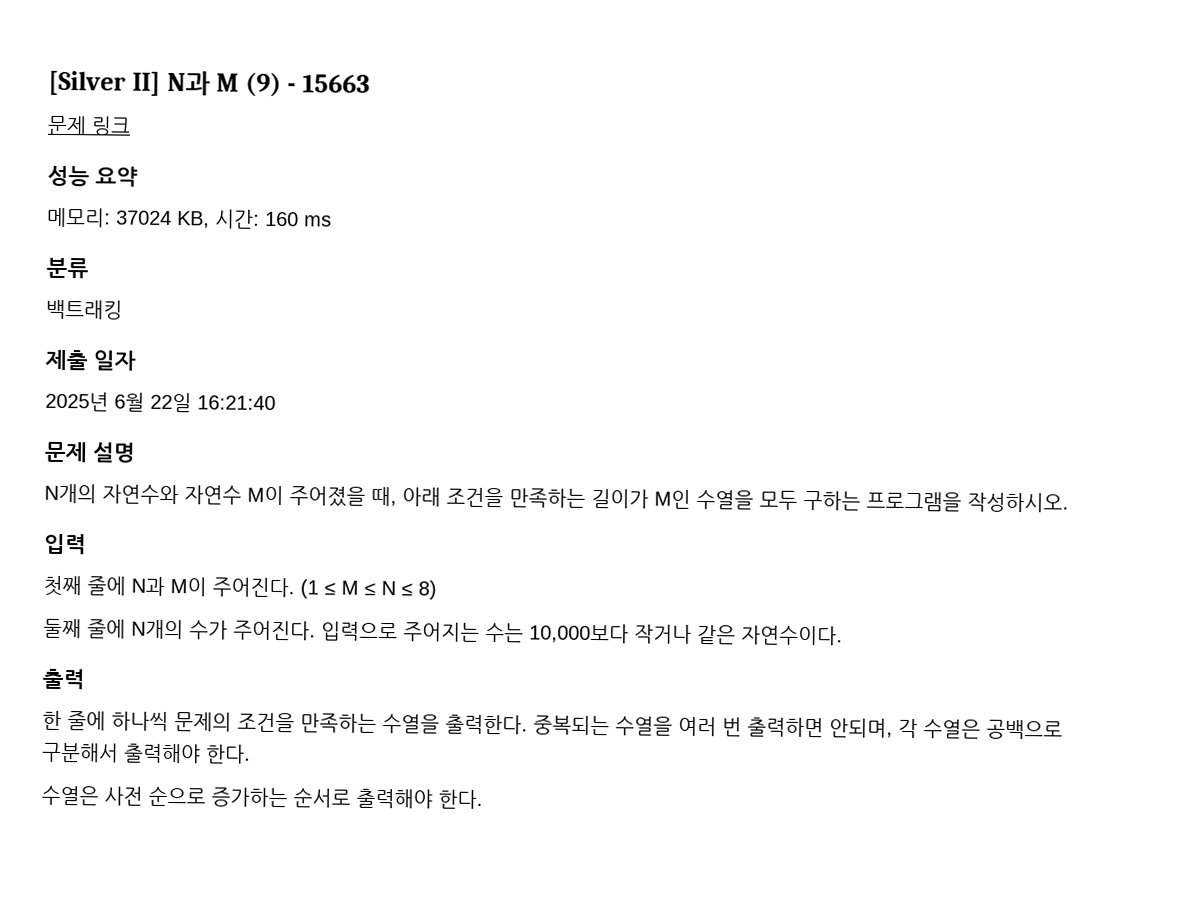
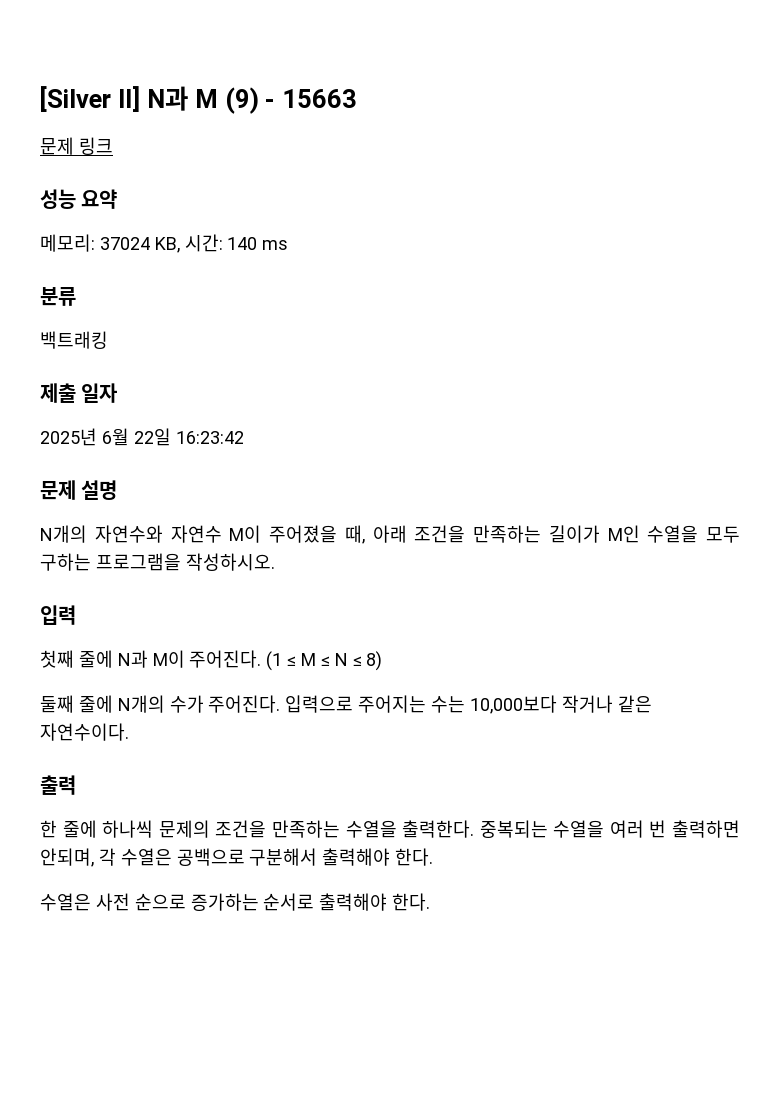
- 메모리: 37024 KB, 시간: 160 ms
+ 메모리: 37024 KB, 시간: 140 ms
- 2025년 6월 22일 16:21:40
+ 2025년 6월 22일 16:23:42

